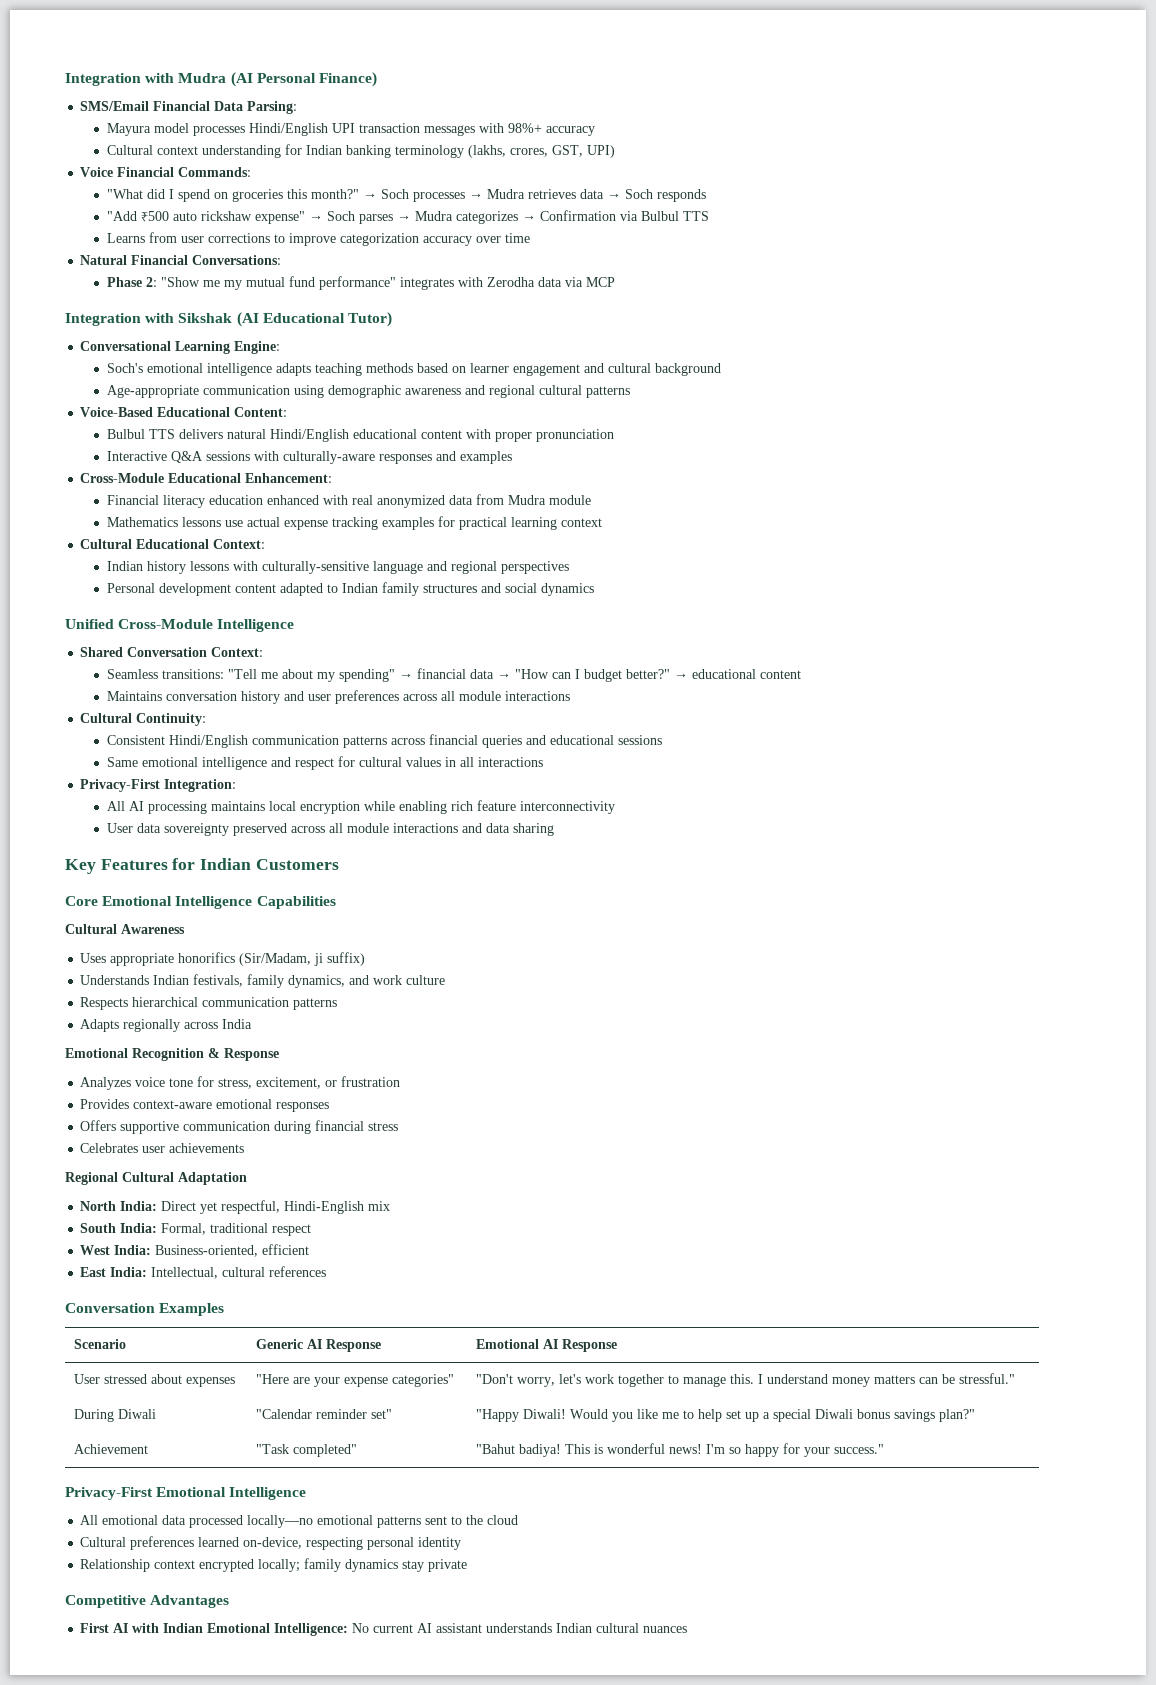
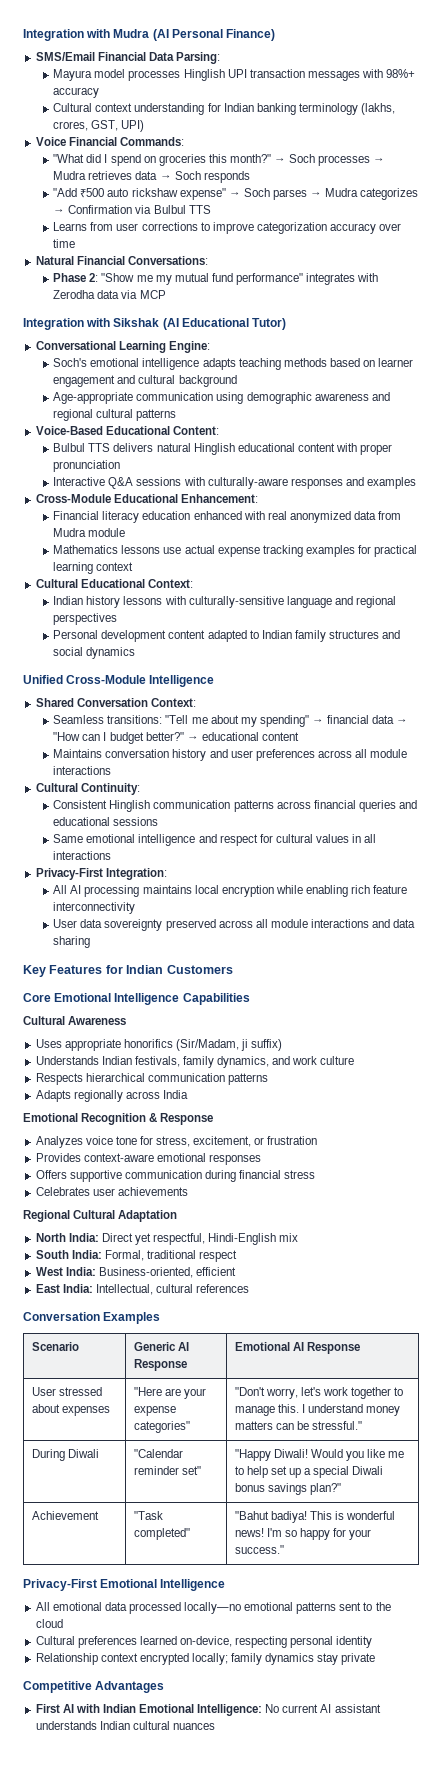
- Mayura model processes Hindi/English UPI transaction messages with 98%+ accuracy
+ Mayura model processes Hinglish UPI transaction messages with 98%+ accuracy
- Bulbul TTS delivers natural Hindi/English educational content with proper pronunciation
+ Bulbul TTS delivers natural Hinglish educational content with proper pronunciation
- Consistent Hindi/English communication patterns across financial queries and educational sessions
+ Consistent Hinglish communication patterns across financial queries and educational sessions

